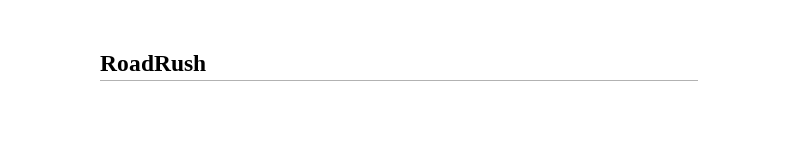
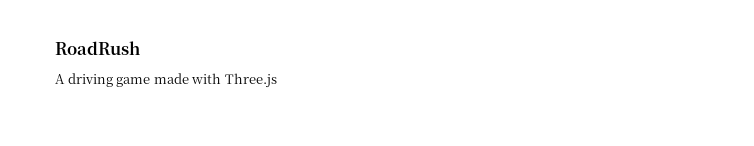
+ A driving game made with Three.js

